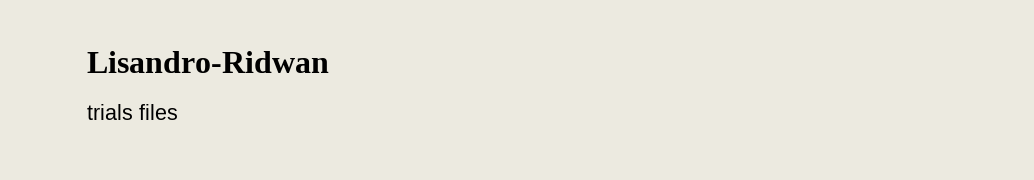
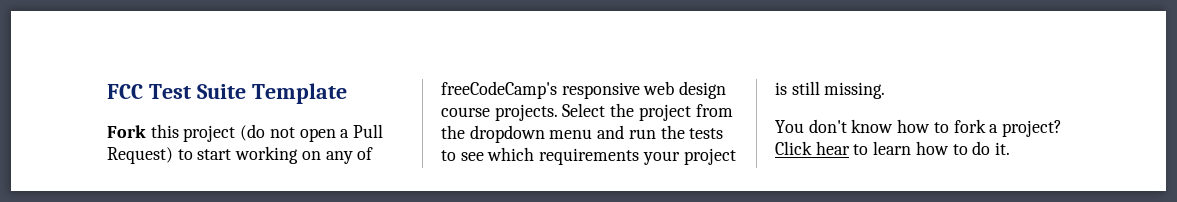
- Lisandro-Ridwan
- trials files
+ FCC Test Suite Template
+ Fork this project (do not open a Pull Request) to start working on any of freeCodeCamp's responsive web design course projects. Select the project from the dropdown menu and run the tests to see which requirements your project is still missing.
+ You don't know how to fork a project? Click hear to learn how to do it.

